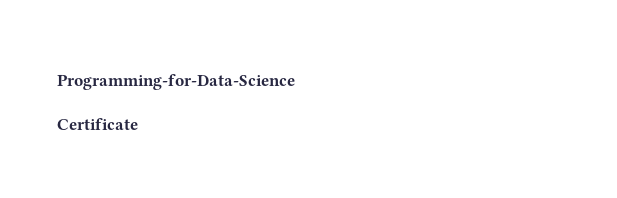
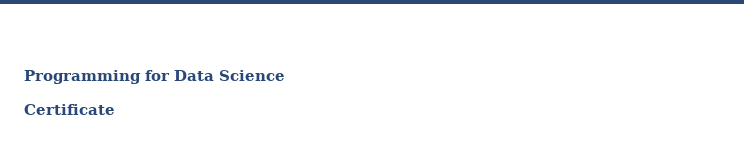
- Programming-for-Data-Science
+ Programming for Data Science

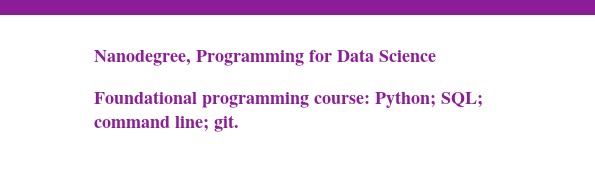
- Programming for Data Science
+ Nanodegree, Programming for Data Science
- Certificate
+ Foundational programming course: Python; SQL; command line; git.

